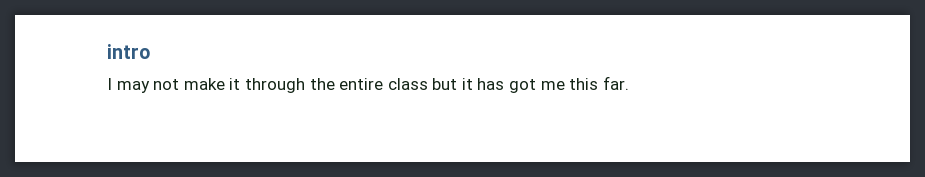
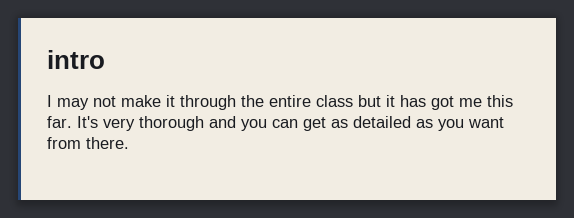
+ It's very thorough and you can get as detailed as you want from there.

